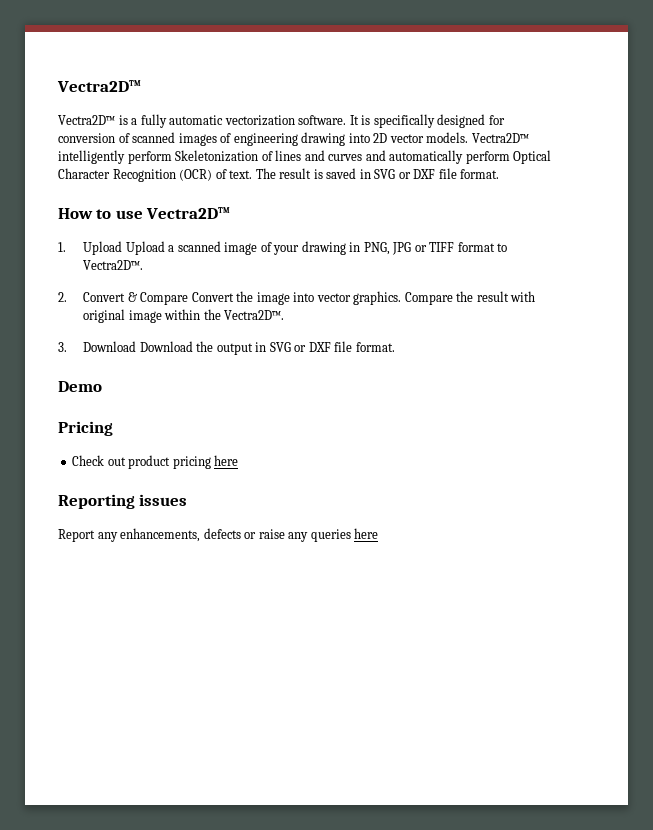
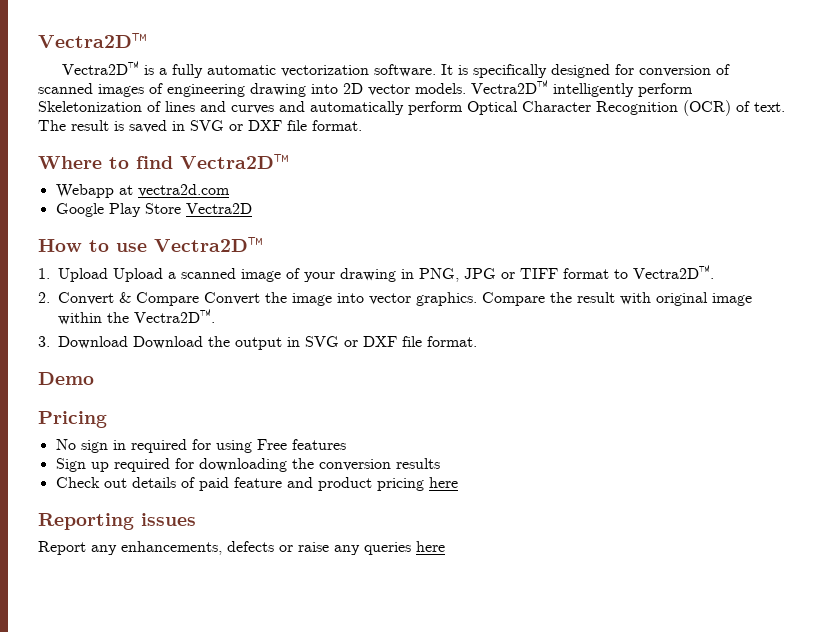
+ Where to find Vectra2D™
+ Webapp at vectra2d.com
+ Google Play Store Vectra2D
- Check out product pricing here
+ No sign in required for using Free features
+ Sign up required for downloading the conversion results
+ Check out details of paid feature and product pricing here

